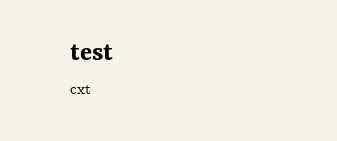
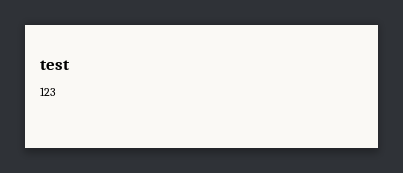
- cxt
+ 123

